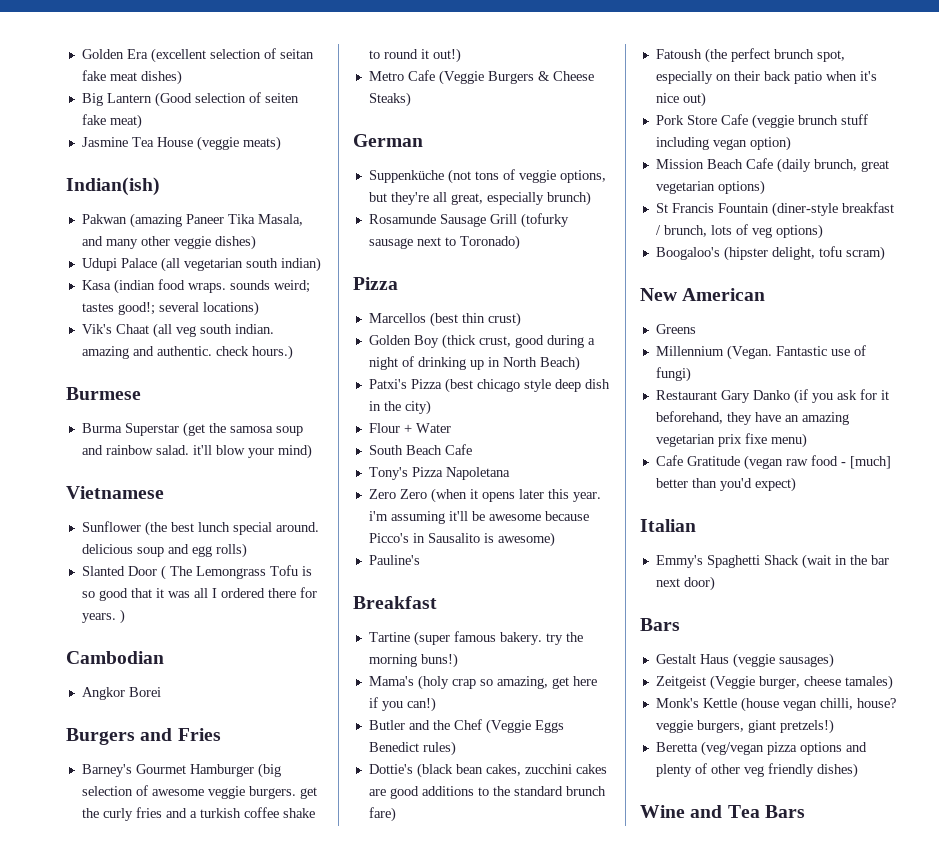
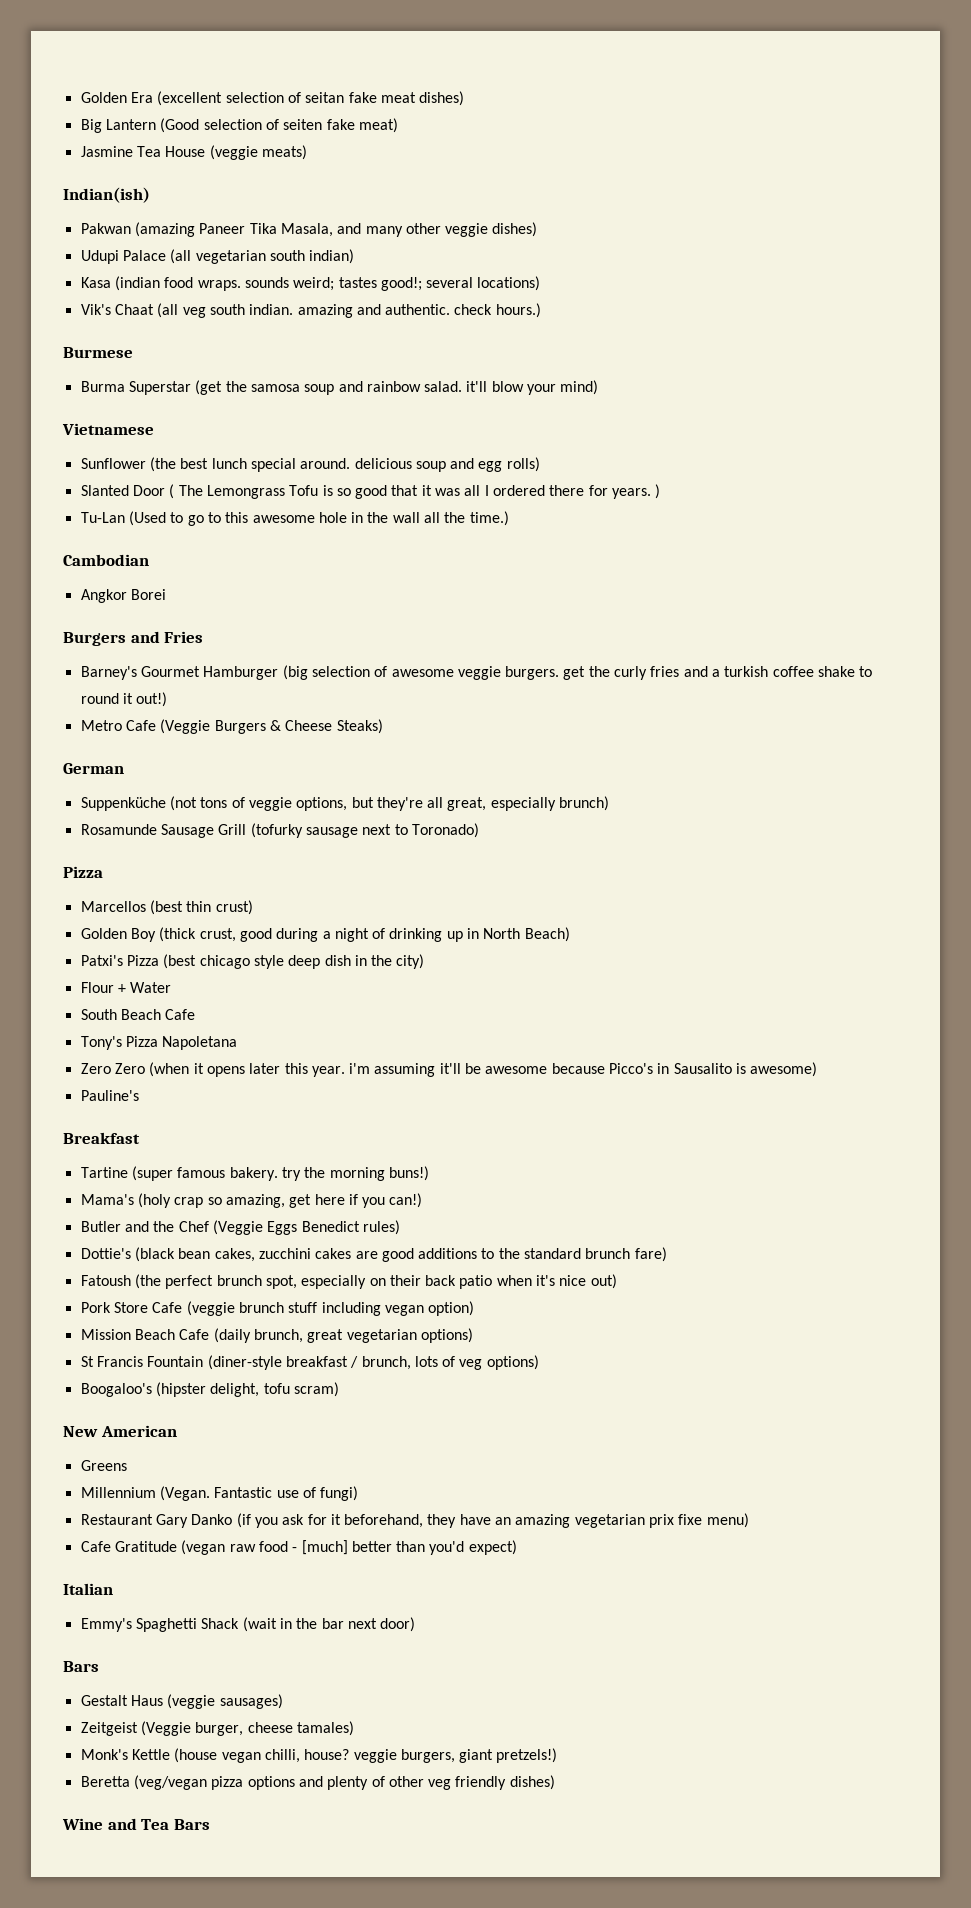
+ Tu-Lan (Used to go to this awesome hole in the wall all the time.)

